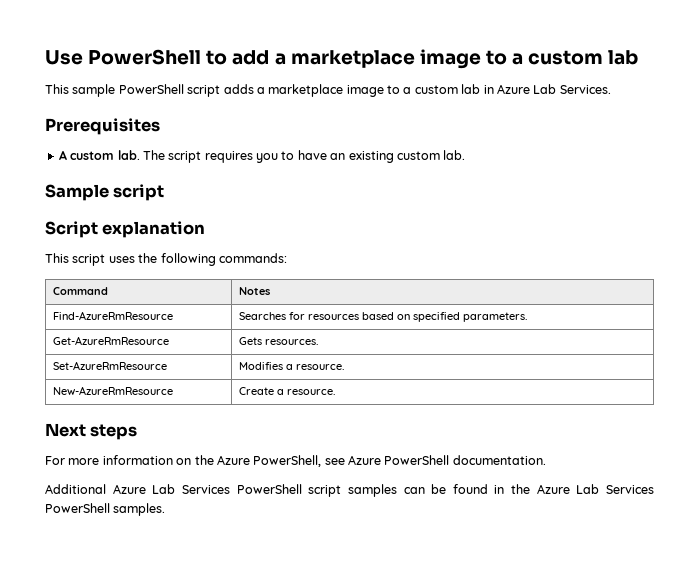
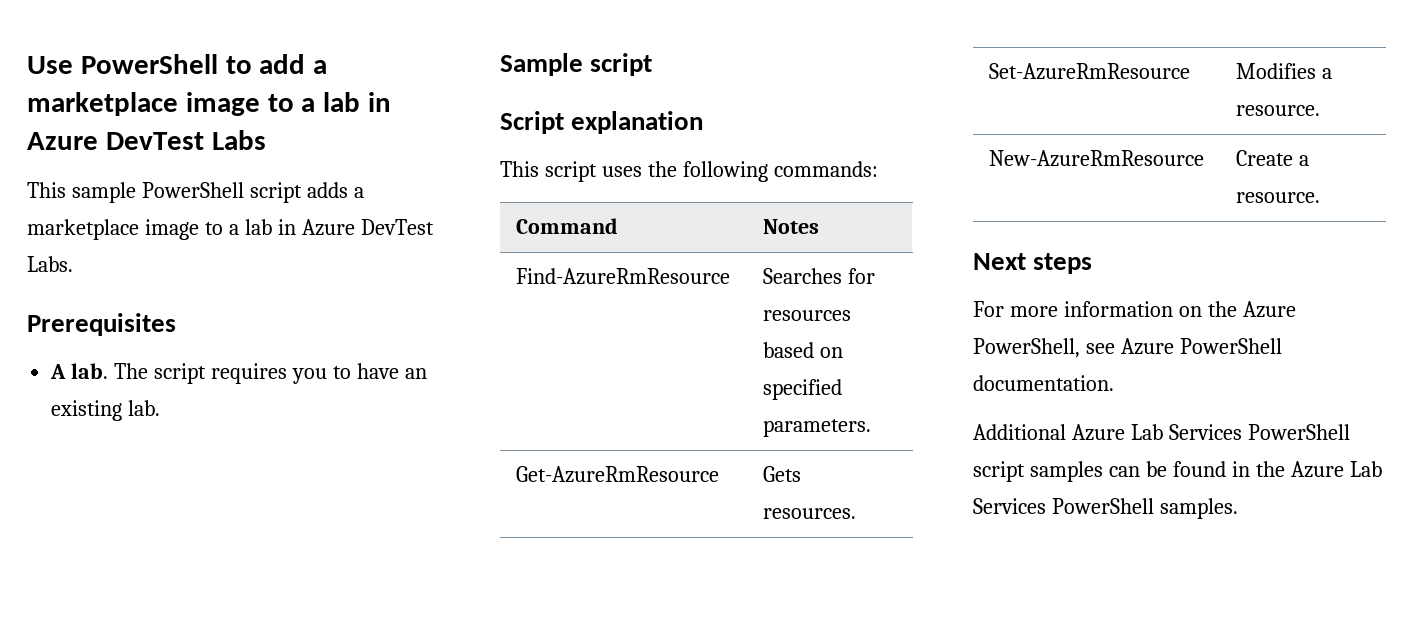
- Use PowerShell to add a marketplace image to a custom lab
+ Use PowerShell to add a marketplace image to a lab in Azure DevTest Labs
- This sample PowerShell script adds a marketplace image to a custom lab in Azure Lab Services.
+ This sample PowerShell script adds a marketplace image to a lab in Azure DevTest Labs.
- A custom lab.
+ A lab.
- The script requires you to have an existing custom lab.
+ The script requires you to have an existing lab.

